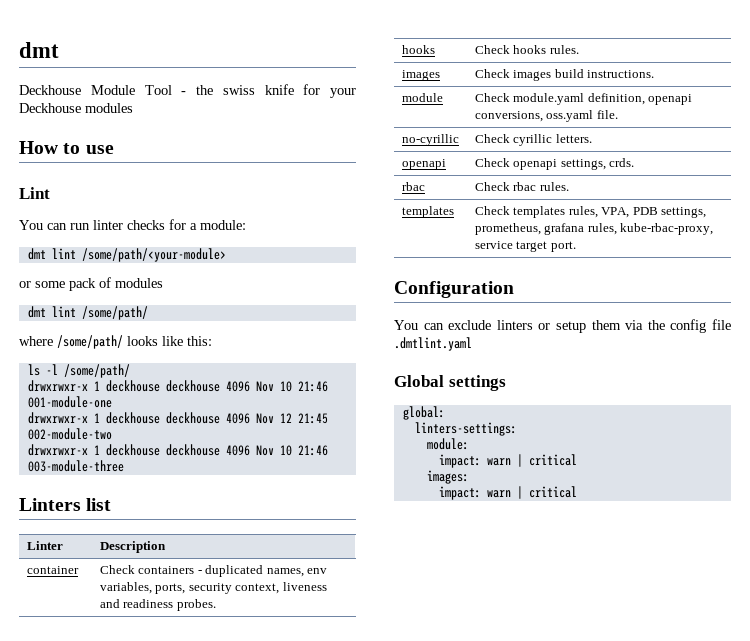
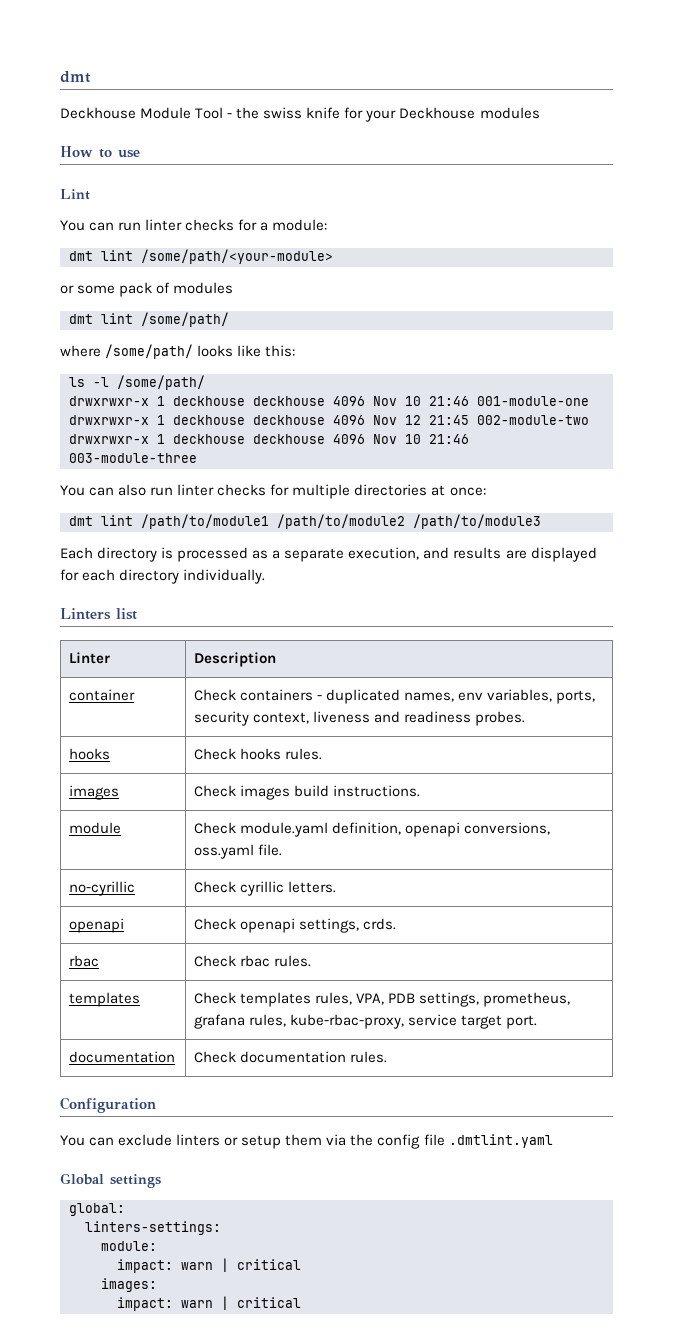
+ You can also run linter checks for multiple directories at once:
+ dmt lint /path/to/module1 /path/to/module2 /path/to/module3
+ Each directory is processed as a separate execution, and results are displayed for each directory individually.
+ documentation | Check documentation rules.

